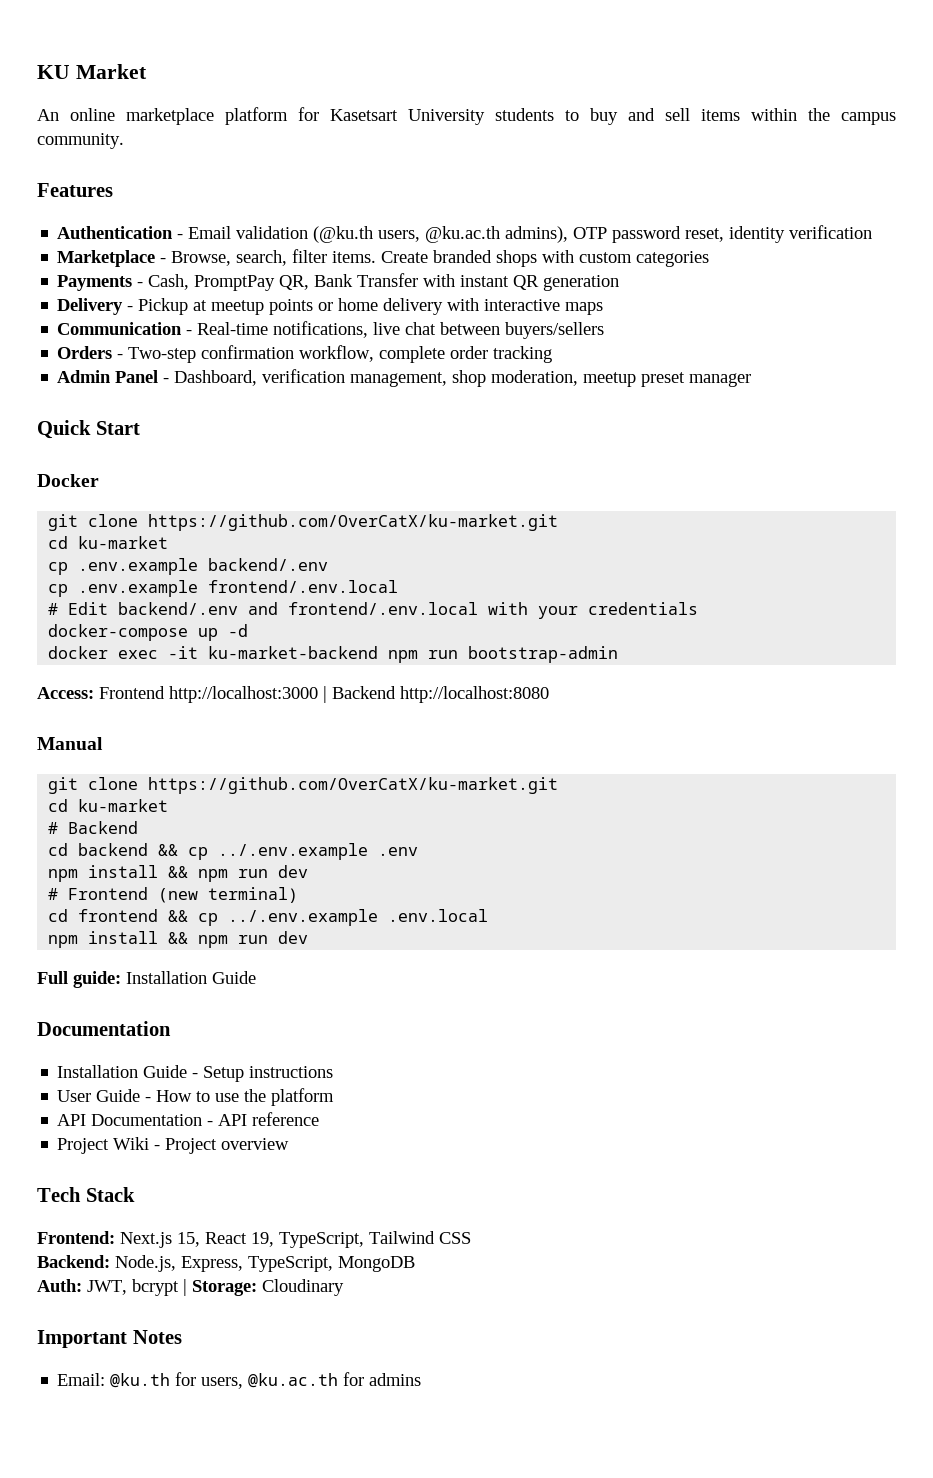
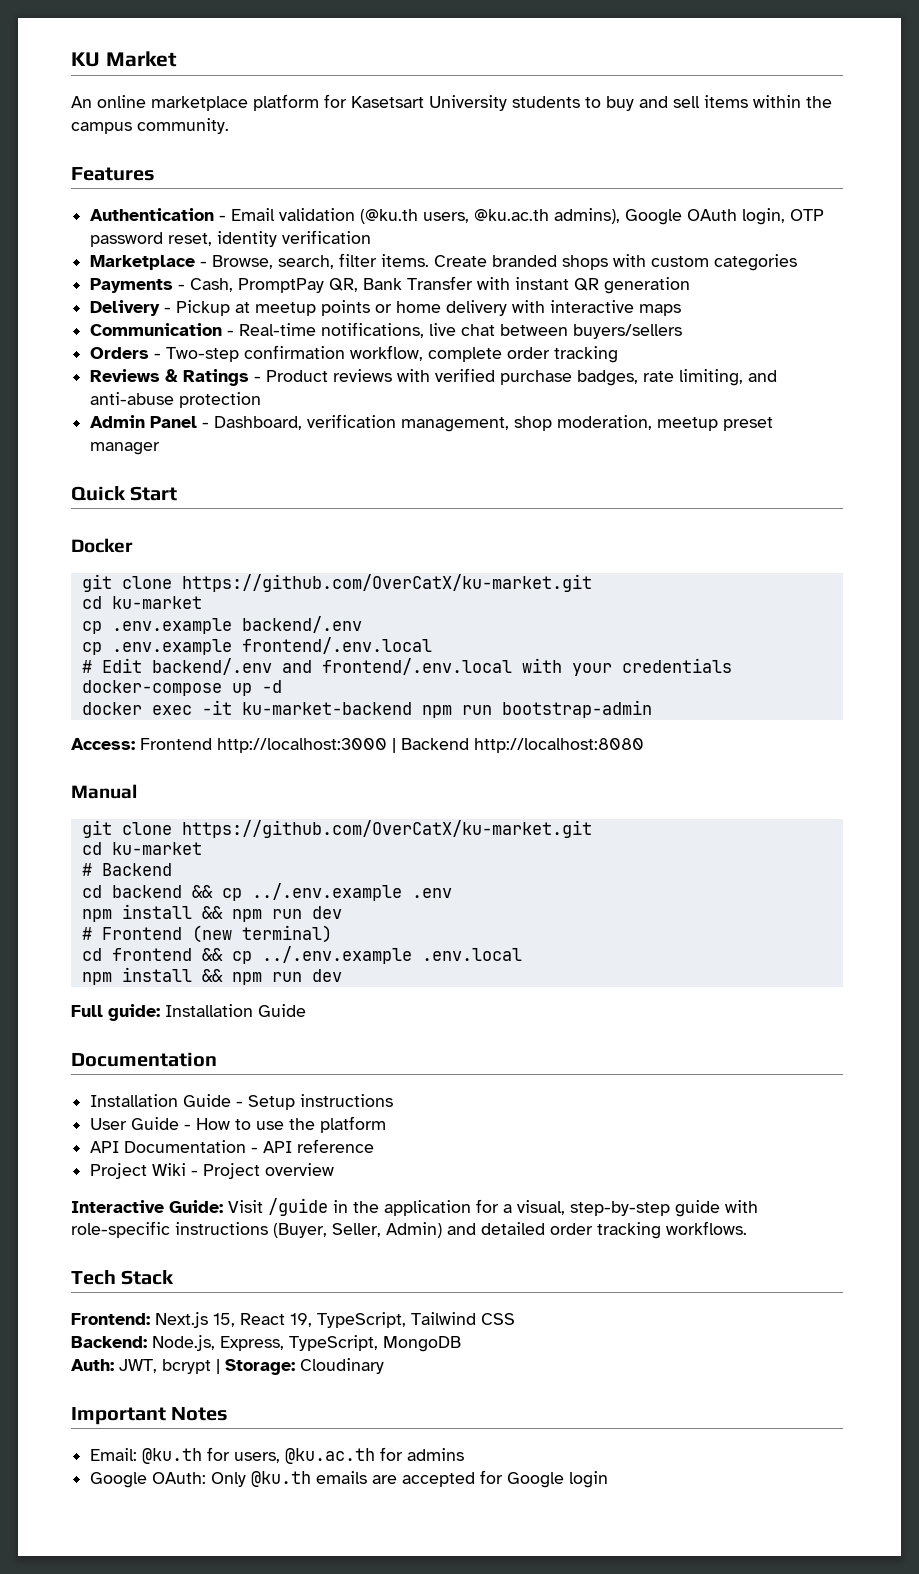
- Authentication - Email validation (@ku.th users, @ku.ac.th admins), OTP password reset, identity verification
+ Authentication - Email validation (@ku.th users, @ku.ac.th admins), Google OAuth login, OTP password reset, identity verification
+ Reviews & Ratings - Product reviews with verified purchase badges, rate limiting, and anti-abuse protection
+ Interactive Guide: Visit /guide in the application for a visual, step-by-step guide with role-specific instructions (Buyer, Seller, Admin) and detailed order tracking workflows.
+ Google OAuth: Only @ku.th emails are accepted for Google login

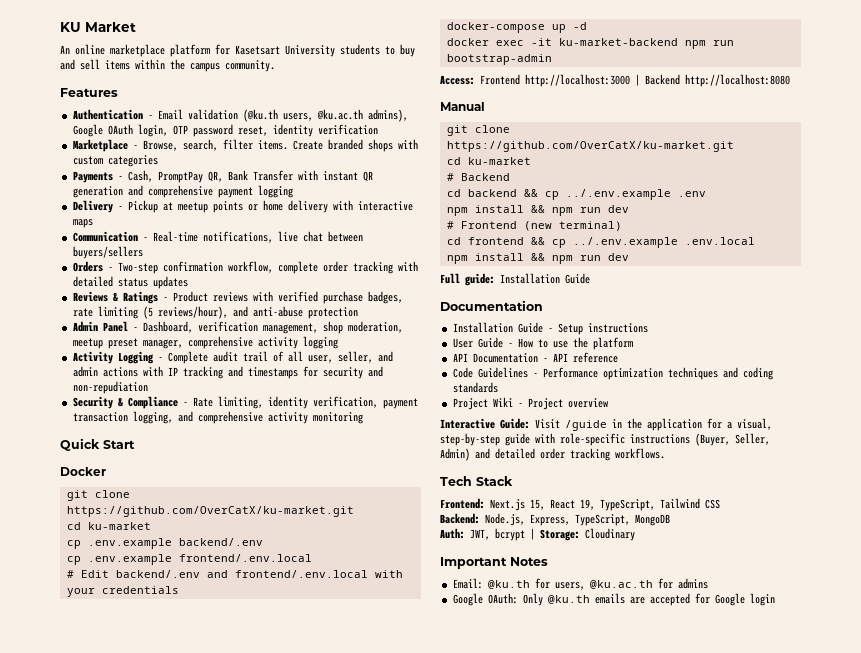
- Payments - Cash, PromptPay QR, Bank Transfer with instant QR generation
+ Payments - Cash, PromptPay QR, Bank Transfer with instant QR generation and comprehensive payment logging
- Orders - Two-step confirmation workflow, complete order tracking
+ Orders - Two-step confirmation workflow, complete order tracking with detailed status updates
- Reviews & Ratings - Product reviews with verified purchase badges, rate limiting, and anti-abuse protection
+ Reviews & Ratings - Product reviews with verified purchase badges, rate limiting (5 reviews/hour), and anti-abuse protection
- Admin Panel - Dashboard, verification management, shop moderation, meetup preset manager
+ Admin Panel - Dashboard, verification management, shop moderation, meetup preset manager, comprehensive activity logging
+ Activity Logging - Complete audit trail of all user, seller, and admin actions with IP tracking and timestamps for security and non-repudiation
+ Security & Compliance - Rate limiting, identity verification, payment transaction logging, and comprehensive activity monitoring
+ Code Guidelines - Performance optimization techniques and coding standards

